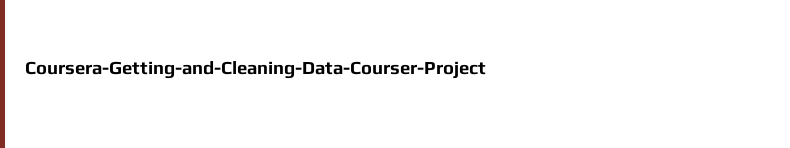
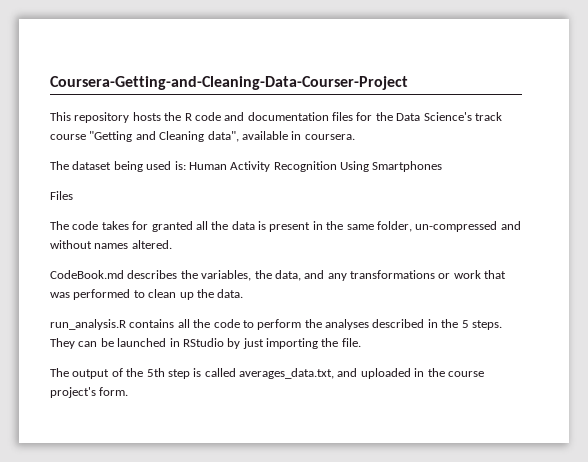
+ This repository hosts the R code and documentation files for the Data Science's track course "Getting and Cleaning data", available in coursera.
+ The dataset being used is: Human Activity Recognition Using Smartphones
+ Files
+ The code takes for granted all the data is present in the same folder, un-compressed and without names altered.
+ CodeBook.md describes the variables, the data, and any transformations or work that was performed to clean up the data.
+ run_analysis.R contains all the code to perform the analyses described in the 5 steps. They can be launched in RStudio by just importing the file.
+ The output of the 5th step is called averages_data.txt, and uploaded in the course project's form.

